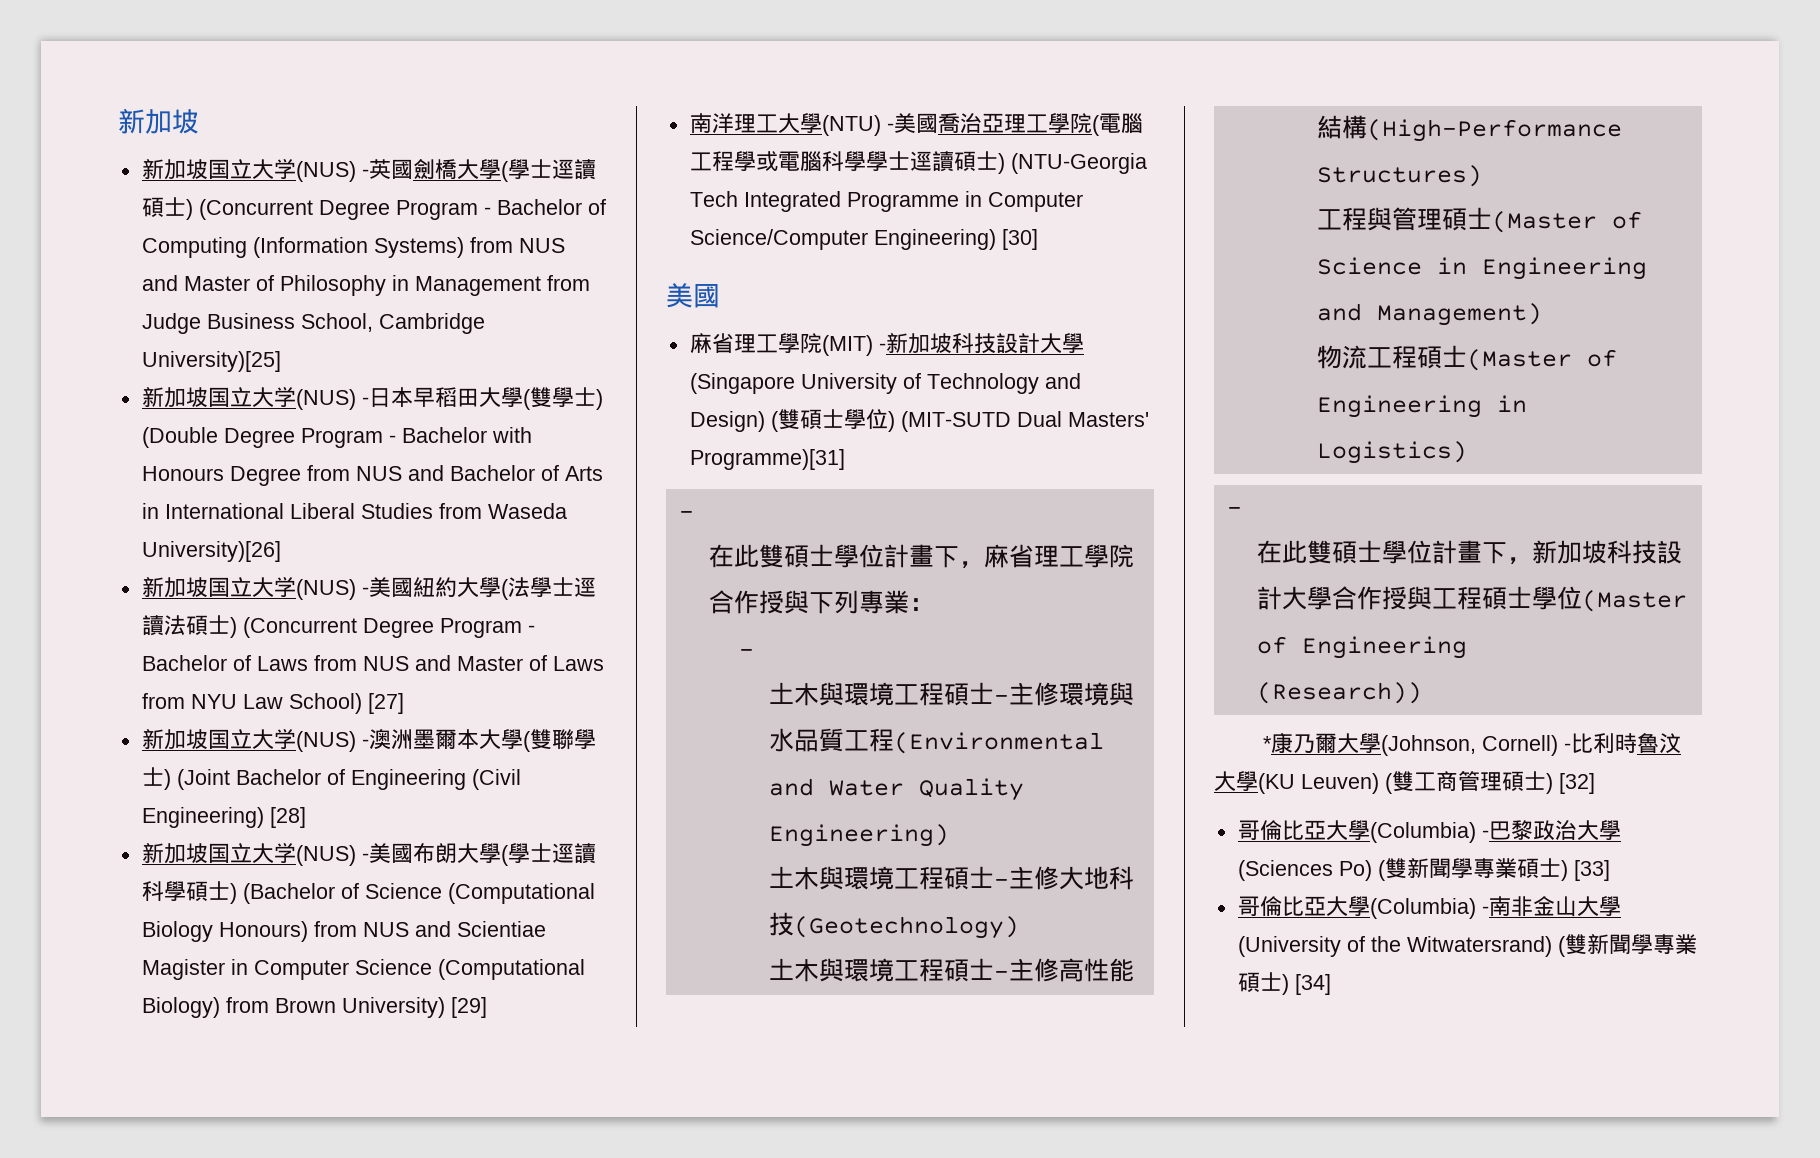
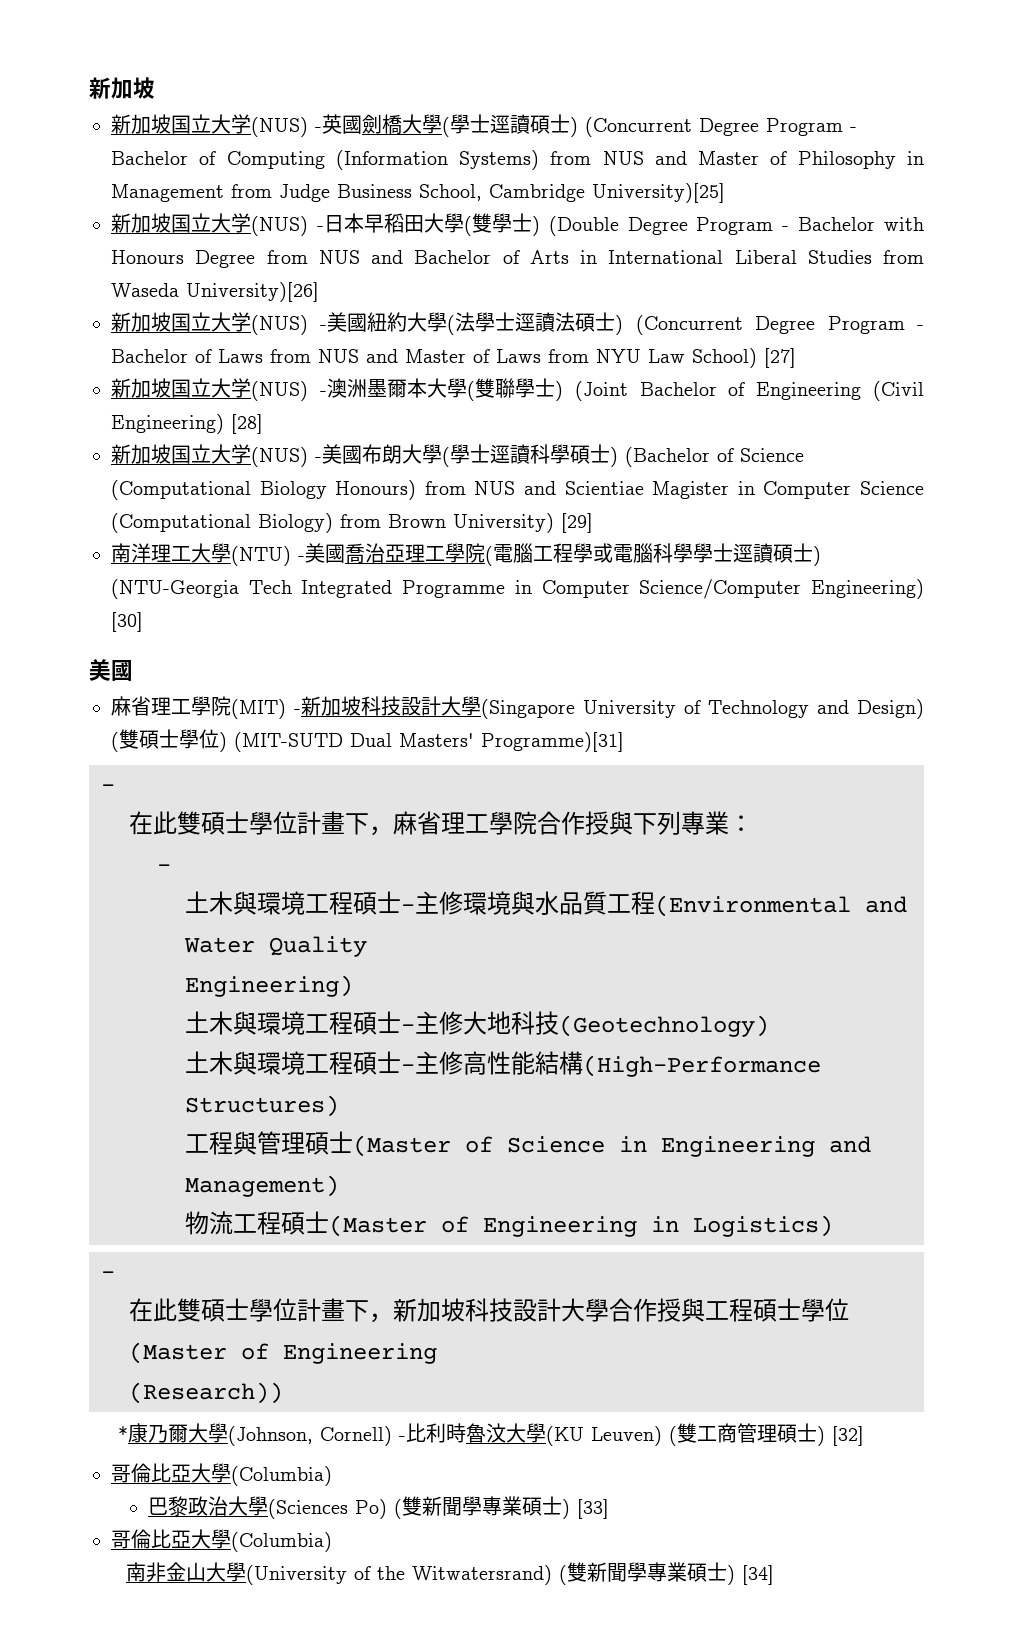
  *康乃爾大學(Johnson, Cornell) -比利時魯汶大學(KU Leuven) (雙工商管理碩士) [32]
- 哥倫比亞大學(Columbia) -巴黎政治大學(Sciences Po) (雙新聞學專業碩士) [33]
- 哥倫比亞大學(Columbia) -南非金山大學(University of the Witwatersrand) (雙新聞學專業碩士) [34]
+ 哥倫比亞大學(Columbia)
+ 巴黎政治大學(Sciences Po) (雙新聞學專業碩士) [33]
+ 哥倫比亞大學(Columbia)
+ 南非金山大學(University of the Witwatersrand) (雙新聞學專業碩士) [34]

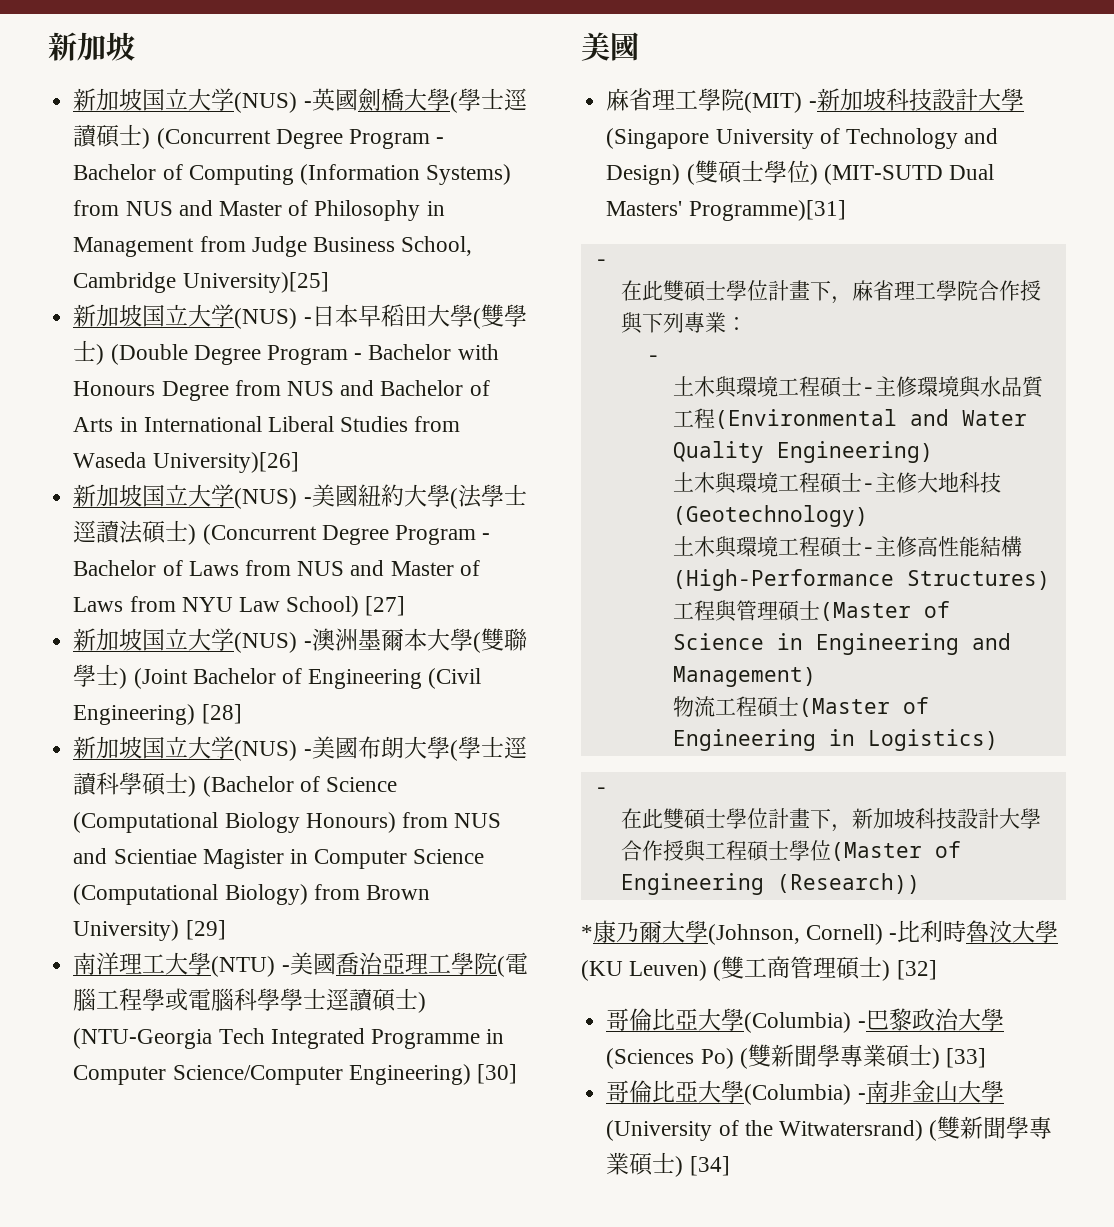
- 土木與環境工程碩士-主修環境與水品質工程(Environmental and Water Quality
- Engineering)
+ 土木與環境工程碩士-主修環境與水品質工程(Environmental and Water Quality Engineering)
- 在此雙碩士學位計畫下，新加坡科技設計大學合作授與工程碩士學位(Master of Engineering
- (Research))
+ 在此雙碩士學位計畫下，新加坡科技設計大學合作授與工程碩士學位(Master of Engineering (Research))
  *康乃爾大學(Johnson, Cornell) -比利時魯汶大學(KU Leuven) (雙工商管理碩士) [32]
- 哥倫比亞大學(Columbia)
- 巴黎政治大學(Sciences Po) (雙新聞學專業碩士) [33]
- 哥倫比亞大學(Columbia)
- 南非金山大學(University of the Witwatersrand) (雙新聞學專業碩士) [34]
+ 哥倫比亞大學(Columbia) -巴黎政治大學(Sciences Po) (雙新聞學專業碩士) [33]
+ 哥倫比亞大學(Columbia) -南非金山大學(University of the Witwatersrand) (雙新聞學專業碩士) [34]

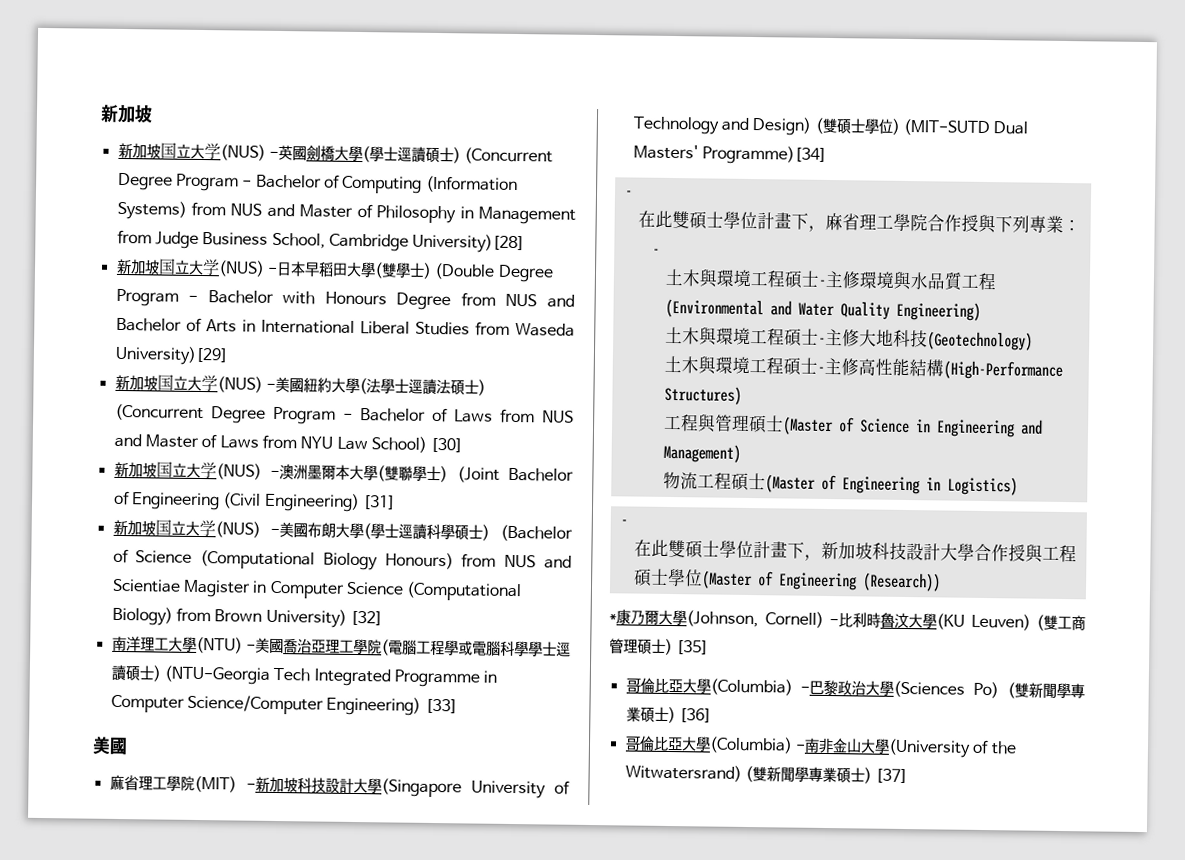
- 新加坡国立大学(NUS) -英國劍橋大學(學士逕讀碩士) (Concurrent Degree Program - Bachelor of Computing (Information Systems) from NUS and Master of Philosophy in Management from Judge Business School, Cambridge University)[25]
+ 新加坡国立大学(NUS) -英國劍橋大學(學士逕讀碩士) (Concurrent Degree Program - Bachelor of Computing (Information Systems) from NUS and Master of Philosophy in Management from Judge Business School, Cambridge University)[28]
- 新加坡国立大学(NUS) -日本早稻田大學(雙學士) (Double Degree Program - Bachelor with Honours Degree from NUS and Bachelor of Arts in International Liberal Studies from Waseda University)[26]
+ 新加坡国立大学(NUS) -日本早稻田大學(雙學士) (Double Degree Program - Bachelor with Honours Degree from NUS and Bachelor of Arts in International Liberal Studies from Waseda University)[29]
- 新加坡国立大学(NUS) -美國紐約大學(法學士逕讀法碩士) (Concurrent Degree Program - Bachelor of Laws from NUS and Master of Laws from NYU Law School) [27]
+ 新加坡国立大学(NUS) -美國紐約大學(法學士逕讀法碩士) (Concurrent Degree Program - Bachelor of Laws from NUS and Master of Laws from NYU Law School) [30]
- 新加坡国立大学(NUS) -澳洲墨爾本大學(雙聯學士) (Joint Bachelor of Engineering (Civil Engineering) [28]
+ 新加坡国立大学(NUS) -澳洲墨爾本大學(雙聯學士) (Joint Bachelor of Engineering (Civil Engineering) [31]
- 新加坡国立大学(NUS) -美國布朗大學(學士逕讀科學碩士) (Bachelor of Science (Computational Biology Honours) from NUS and Scientiae Magister in Computer Science (Computational Biology) from Brown University) [29]
+ 新加坡国立大学(NUS) -美國布朗大學(學士逕讀科學碩士) (Bachelor of Science (Computational Biology Honours) from NUS and Scientiae Magister in Computer Science (Computational Biology) from Brown University) [32]
- 南洋理工大學(NTU) -美國喬治亞理工學院(電腦工程學或電腦科學學士逕讀碩士) (NTU-Georgia Tech Integrated Programme in Computer Science/Computer Engineering) [30]
+ 南洋理工大學(NTU) -美國喬治亞理工學院(電腦工程學或電腦科學學士逕讀碩士) (NTU-Georgia Tech Integrated Programme in Computer Science/Computer Engineering) [33]
- 麻省理工學院(MIT) -新加坡科技設計大學(Singapore University of Technology and Design) (雙碩士學位) (MIT-SUTD Dual Masters' Programme)[31]
+ 麻省理工學院(MIT) -新加坡科技設計大學(Singapore University of Technology and Design) (雙碩士學位) (MIT-SUTD Dual Masters' Programme)[34]
- *康乃爾大學(Johnson, Cornell) -比利時魯汶大學(KU Leuven) (雙工商管理碩士) [32]
+ *康乃爾大學(Johnson, Cornell) -比利時魯汶大學(KU Leuven) (雙工商管理碩士) [35]
- 哥倫比亞大學(Columbia) -巴黎政治大學(Sciences Po) (雙新聞學專業碩士) [33]
+ 哥倫比亞大學(Columbia) -巴黎政治大學(Sciences Po) (雙新聞學專業碩士) [36]
- 哥倫比亞大學(Columbia) -南非金山大學(University of the Witwatersrand) (雙新聞學專業碩士) [34]
+ 哥倫比亞大學(Columbia) -南非金山大學(University of the Witwatersrand) (雙新聞學專業碩士) [37]

